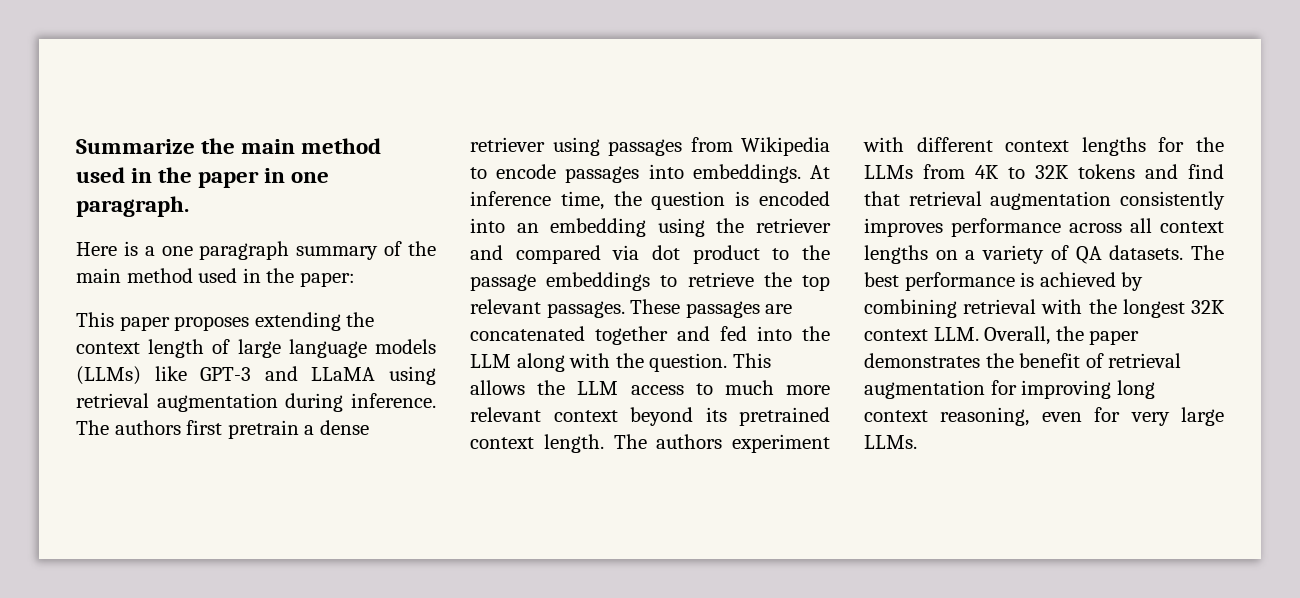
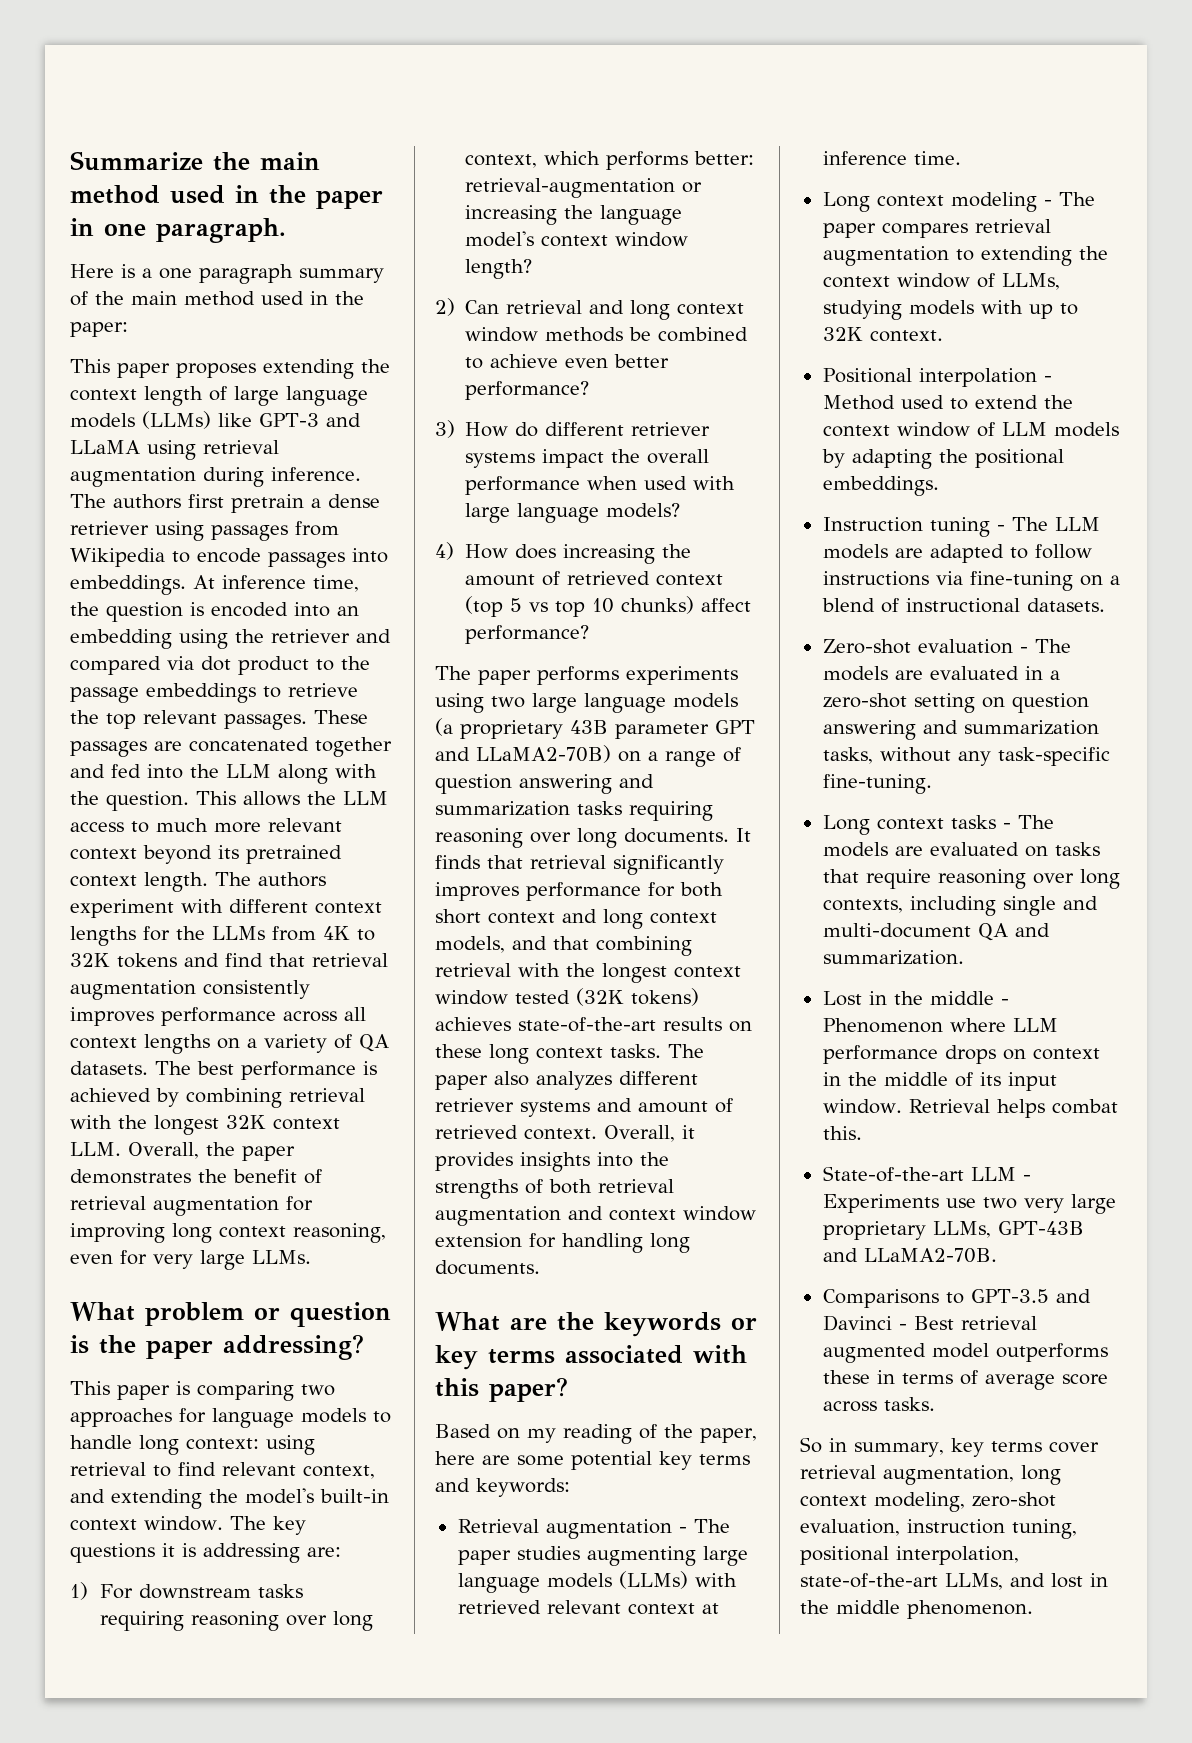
+ What problem or question is the paper addressing?
+ This paper is comparing two approaches for language models to handle long context: using retrieval to find relevant context, and extending the model's built-in context window. The key questions it is addressing are:
+ 1) For downstream tasks requiring reasoning over long context, which performs better: retrieval-augmentation or increasing the language model's context window length?
+ 2) Can retrieval and long context window methods be combined to achieve even better performance?
+ 3) How do different retriever systems impact the overall performance when used with large language models?
+ 4) How does increasing the amount of retrieved context (top 5 vs top 10 chunks) affect performance?
+ The paper performs experiments using two large language models (a proprietary 43B parameter GPT and LLaMA2-70B) on a range of question answering and summarization tasks requiring reasoning over long documents. It finds that retrieval significantly improves performance for both short context and long context models, and that combining retrieval with the longest context window tested (32K tokens) achieves state-of-the-art results on these long context tasks. The paper also analyzes different retriever systems and amount of retrieved context. Overall, it provides insights into the strengths of both retrieval augmentation and context window extension for handling long documents.
+ What are the keywords or key terms associated with this paper?
+ Based on my reading of the paper, here are some potential key terms and keywords:
+ Retrieval augmentation - The paper studies augmenting large language models (LLMs) with retrieved relevant context at inference time.
+ Long context modeling - The paper compares retrieval augmentation to extending the context window of LLMs, studying models with up to 32K context.
+ Positional interpolation - Method used to extend the context window of LLM models by adapting the positional embeddings.
+ Instruction tuning - The LLM models are adapted to follow instructions via fine-tuning on a blend of instructional datasets.
+ Zero-shot evaluation - The models are evaluated in a zero-shot setting on question answering and summarization tasks, without any task-specific fine-tuning.
+ Long context tasks - The models are evaluated on tasks that require reasoning over long contexts, including single and multi-document QA and summarization.
+ Lost in the middle - Phenomenon where LLM performance drops on context in the middle of its input window. Retrieval helps combat this.
+ State-of-the-art LLM - Experiments use two very large proprietary LLMs, GPT-43B and LLaMA2-70B.
+ Comparisons to GPT-3.5 and Davinci - Best retrieval augmented model outperforms these in terms of average score across tasks.
+ So in summary, key terms cover retrieval augmentation, long context modeling, zero-shot evaluation, instruction tuning, positional interpolation, state-of-the-art LLMs, and lost in the middle phenomenon.

